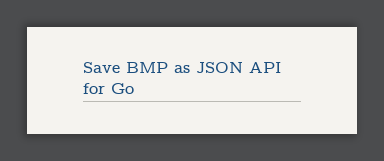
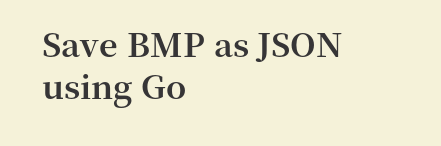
- Save BMP as JSON API for Go
+ Save BMP as JSON using Go

